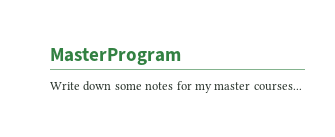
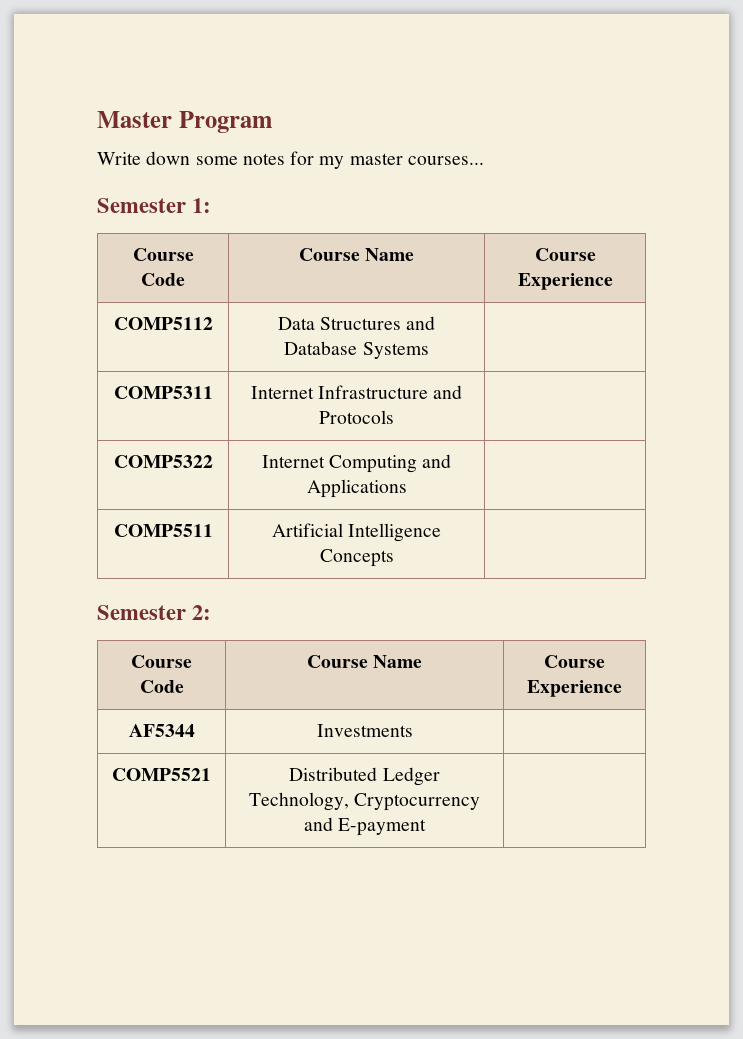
- MasterProgram
+ Master Program
+ Semester 1:
+ Course Code | Course Name | Course Experience
+ COMP5112 | Data Structures and Database Systems |
+ COMP5311 | Internet Infrastructure and Protocols |
+ COMP5322 | Internet Computing and Applications |
+ COMP5511 | Artificial Intelligence Concepts |
+ Semester 2:
+ Course Code | Course Name | Course Experience
+ AF5344 | Investments |
+ COMP5521 | Distributed Ledger Technology, Cryptocurrency and E-payment |

